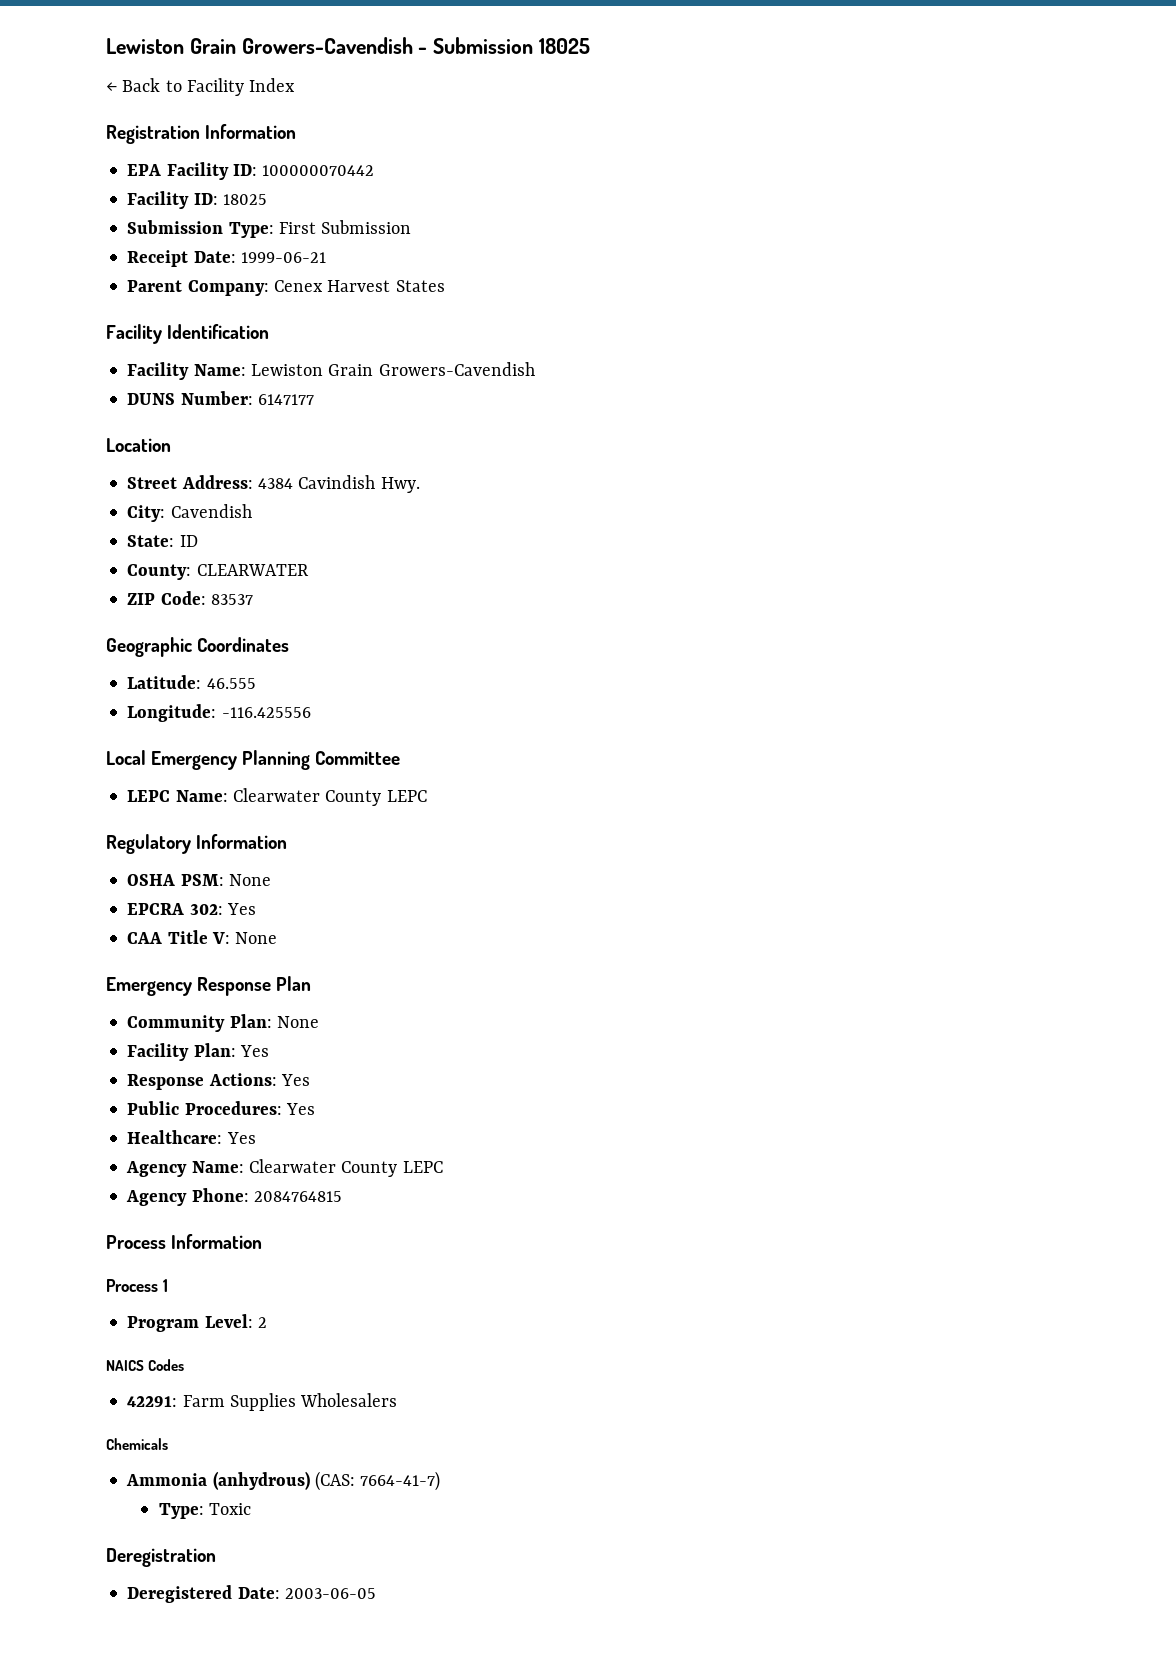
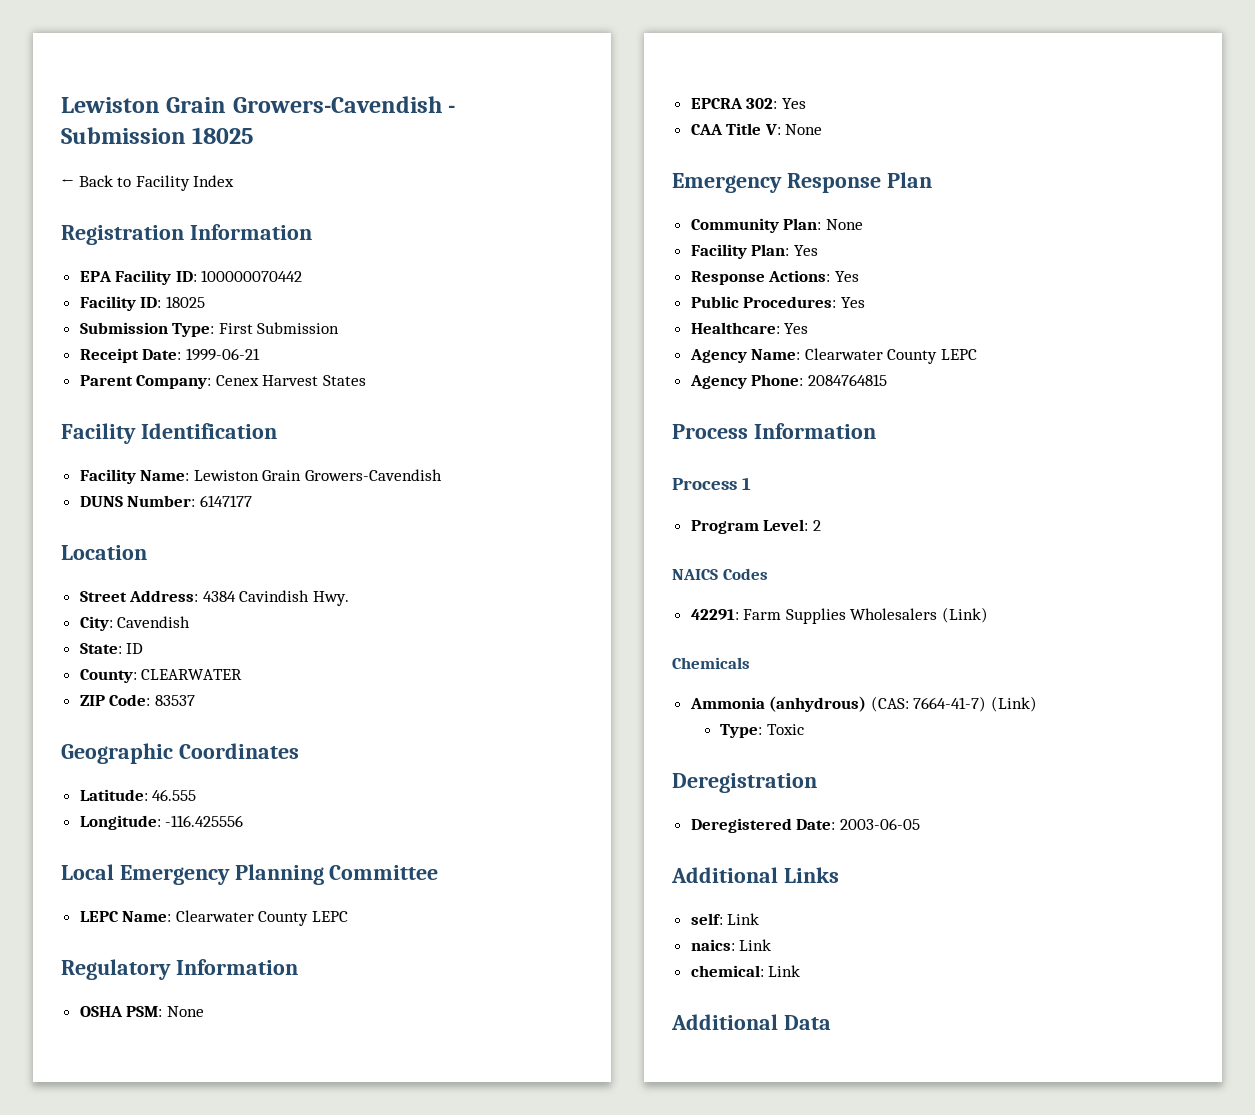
- 42291: Farm Supplies Wholesalers
+ 42291: Farm Supplies Wholesalers (Link)
- Ammonia (anhydrous) (CAS: 7664-41-7)
+ Ammonia (anhydrous) (CAS: 7664-41-7) (Link)
+ Additional Links
+ self: Link
+ naics: Link
+ chemical: Link
+ Additional Data

